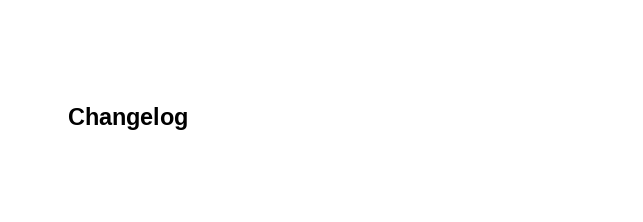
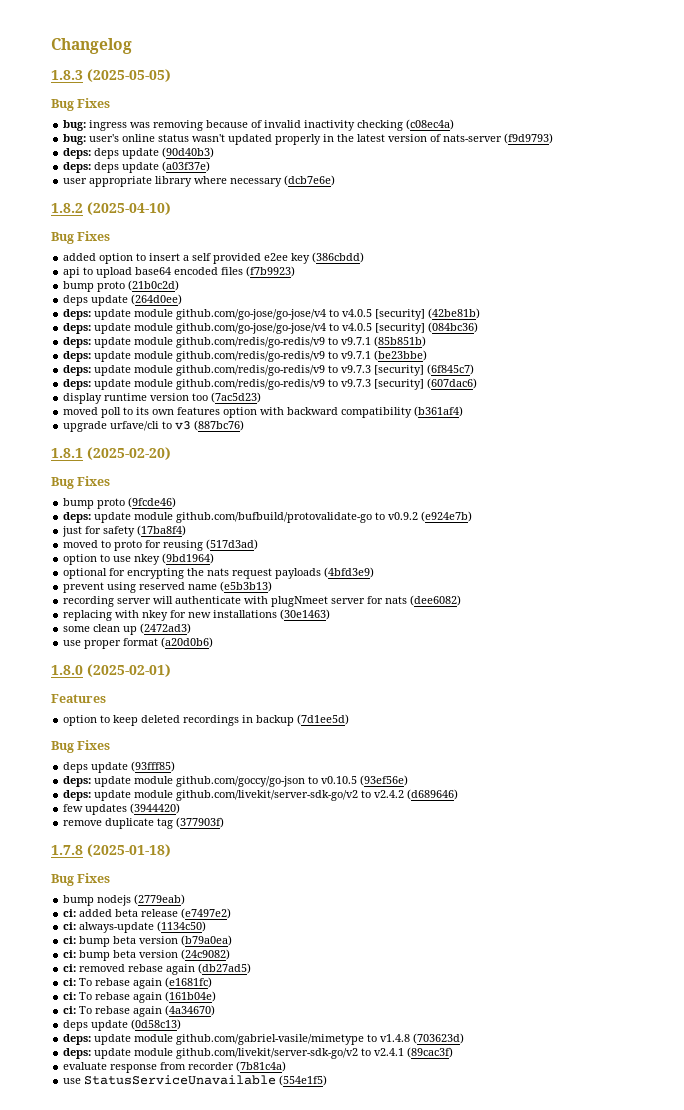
+ 1.8.3 (2025-05-05)
+ Bug Fixes
+ bug: ingress was removing because of invalid inactivity checking (c08ec4a)
+ bug: user's online status wasn't updated properly in the latest version of nats-server (f9d9793)
+ deps: deps update (90d40b3)
+ deps: deps update (a03f37e)
+ user appropriate library where necessary (dcb7e6e)
+ 1.8.2 (2025-04-10)
+ Bug Fixes
+ added option to insert a self provided e2ee key (386cbdd)
+ api to upload base64 encoded files (f7b9923)
+ bump proto (21b0c2d)
+ deps update (264d0ee)
+ deps: update module github.com/go-jose/go-jose/v4 to v4.0.5 [security] (42be81b)
+ deps: update module github.com/go-jose/go-jose/v4 to v4.0.5 [security] (084bc36)
+ deps: update module github.com/redis/go-redis/v9 to v9.7.1 (85b851b)
+ deps: update module github.com/redis/go-redis/v9 to v9.7.1 (be23bbe)
+ deps: update module github.com/redis/go-redis/v9 to v9.7.3 [security] (6f845c7)
+ deps: update module github.com/redis/go-redis/v9 to v9.7.3 [security] (607dac6)
+ display runtime version too (7ac5d23)
+ moved poll to its own features option with backward compatibility (b361af4)
+ upgrade urfave/cli to v3 (887bc76)
+ 1.8.1 (2025-02-20)
+ Bug Fixes
+ bump proto (9fcde46)
+ deps: update module github.com/bufbuild/protovalidate-go to v0.9.2 (e924e7b)
+ just for safety (17ba8f4)
+ moved to proto for reusing (517d3ad)
+ option to use nkey (9bd1964)
+ optional for encrypting the nats request payloads (4bfd3e9)
+ prevent using reserved name (e5b3b13)
+ recording server will authenticate with plugNmeet server for nats (dee6082)
+ replacing with nkey for new installations (30e1463)
+ some clean up (2472ad3)
+ use proper format (a20d0b6)
+ 1.8.0 (2025-02-01)
+ Features
+ option to keep deleted recordings in backup (7d1ee5d)
+ Bug Fixes
+ deps update (93fff85)
+ deps: update module github.com/goccy/go-json to v0.10.5 (93ef56e)
+ deps: update module github.com/livekit/server-sdk-go/v2 to v2.4.2 (d689646)
+ few updates (3944420)
+ remove duplicate tag (377903f)
+ 1.7.8 (2025-01-18)
+ Bug Fixes
+ bump nodejs (2779eab)
+ ci: added beta release (e7497e2)
+ ci: always-update (1134c50)
+ ci: bump beta version (b79a0ea)
+ ci: bump beta version (24c9082)
+ ci: removed rebase again (db27ad5)
+ ci: To rebase again (e1681fc)
+ ci: To rebase again (161b04e)
+ ci: To rebase again (4a34670)
+ deps update (0d58c13)
+ deps: update module github.com/gabriel-vasile/mimetype to v1.4.8 (703623d)
+ deps: update module github.com/livekit/server-sdk-go/v2 to v2.4.1 (89cac3f)
+ evaluate response from recorder (7b81c4a)
+ use StatusServiceUnavailable (554e1f5)

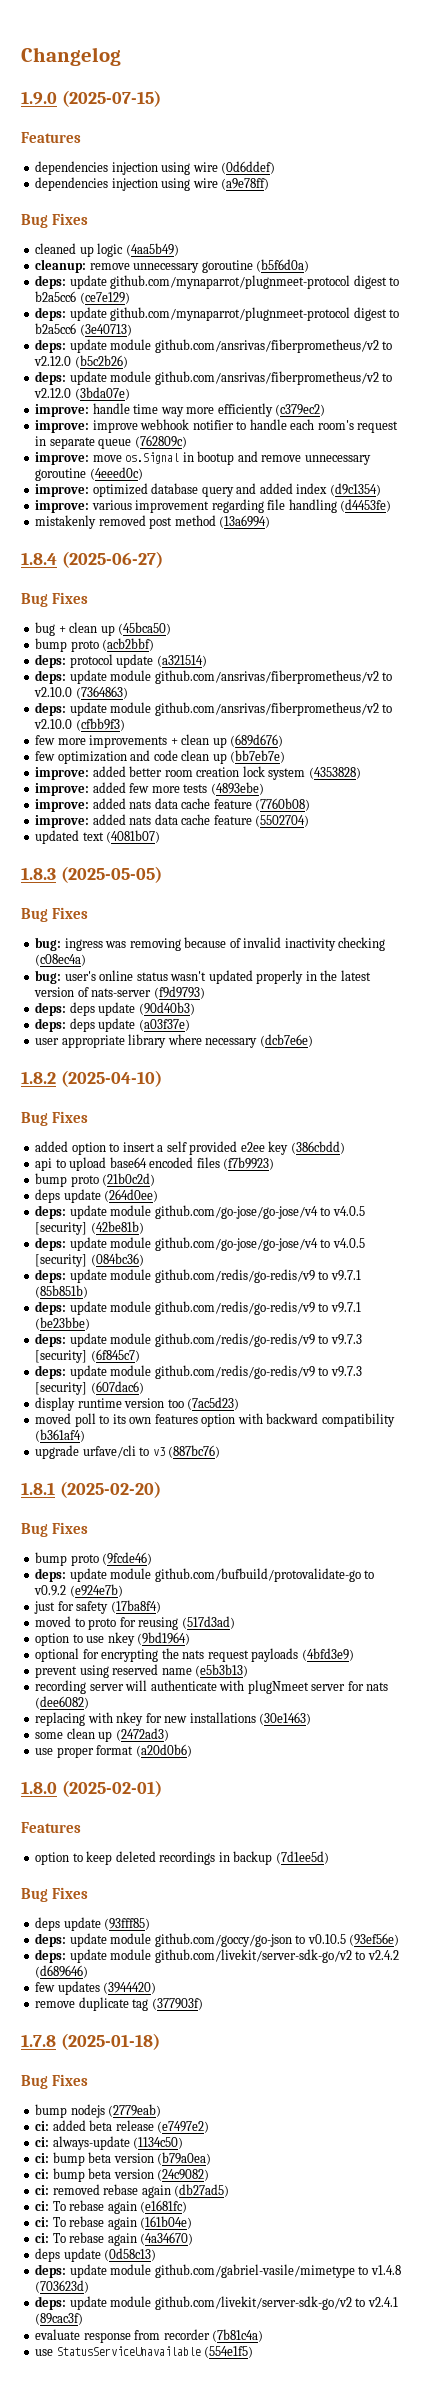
+ 1.9.0 (2025-07-15)
+ Features
+ dependencies injection using wire (0d6ddef)
+ dependencies injection using wire (a9e78ff)
+ Bug Fixes
+ cleaned up logic (4aa5b49)
+ cleanup: remove unnecessary goroutine (b5f6d0a)
+ deps: update github.com/mynaparrot/plugnmeet-protocol digest to b2a5cc6 (ce7e129)
+ deps: update github.com/mynaparrot/plugnmeet-protocol digest to b2a5cc6 (3e40713)
+ deps: update module github.com/ansrivas/fiberprometheus/v2 to v2.12.0 (b5c2b26)
+ deps: update module github.com/ansrivas/fiberprometheus/v2 to v2.12.0 (3bda07e)
+ improve: handle time way more efficiently (c379ec2)
+ improve: improve webhook notifier to handle each room's request in separate queue (762809c)
+ improve: move os.Signal in bootup and remove unnecessary goroutine (4eeed0c)
+ improve: optimized database query and added index (d9c1354)
+ improve: various improvement regarding file handling (d4453fe)
+ mistakenly removed post method (13a6994)
+ 1.8.4 (2025-06-27)
+ Bug Fixes
+ bug + clean up (45bca50)
+ bump proto (acb2bbf)
+ deps: protocol update (a321514)
+ deps: update module github.com/ansrivas/fiberprometheus/v2 to v2.10.0 (7364863)
+ deps: update module github.com/ansrivas/fiberprometheus/v2 to v2.10.0 (cfbb9f3)
+ few more improvements + clean up (689d676)
+ few optimization and code clean up (bb7eb7e)
+ improve: added better room creation lock system (4353828)
+ improve: added few more tests (4893ebe)
+ improve: added nats data cache feature (7760b08)
+ improve: added nats data cache feature (5502704)
+ updated text (4081b07)

